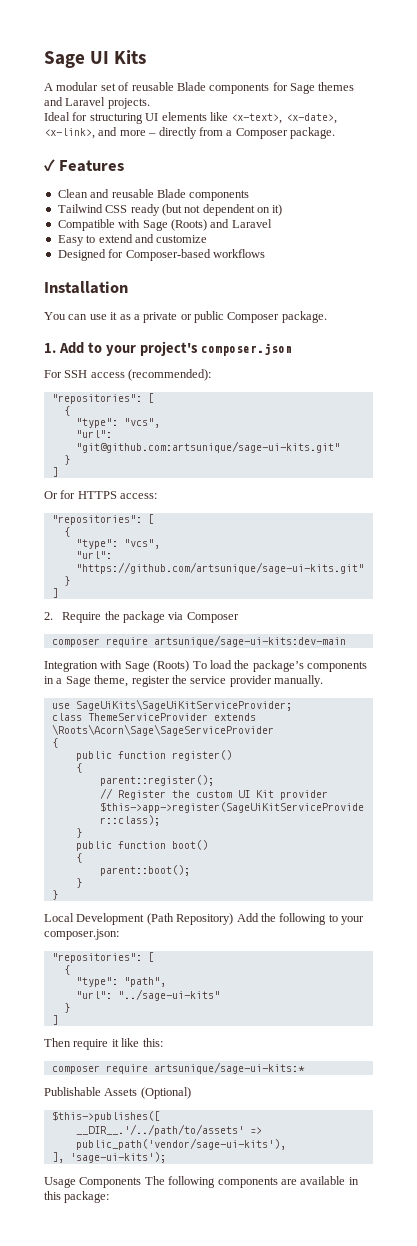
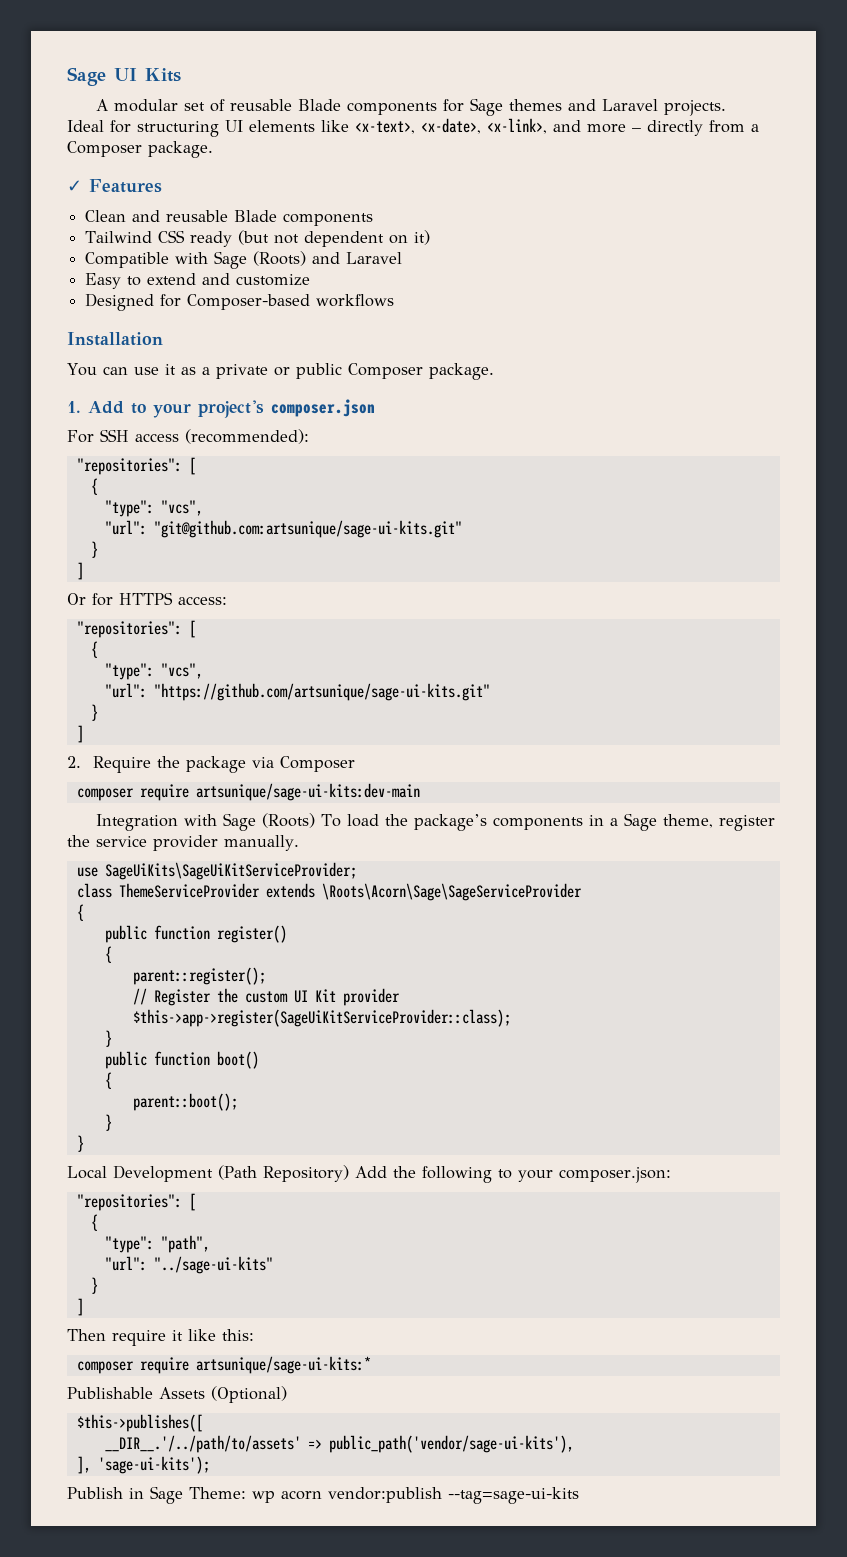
- Usage Components The following components are available in this package:
+ Publish in Sage Theme: wp acorn vendor:publish --tag=sage-ui-kits

